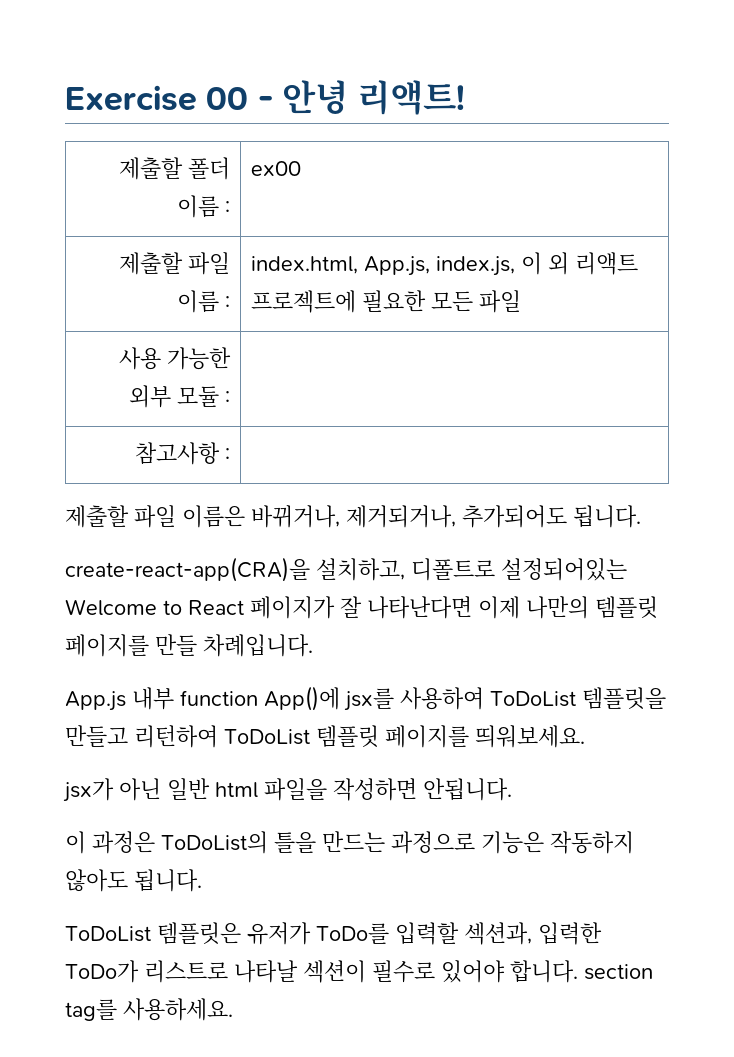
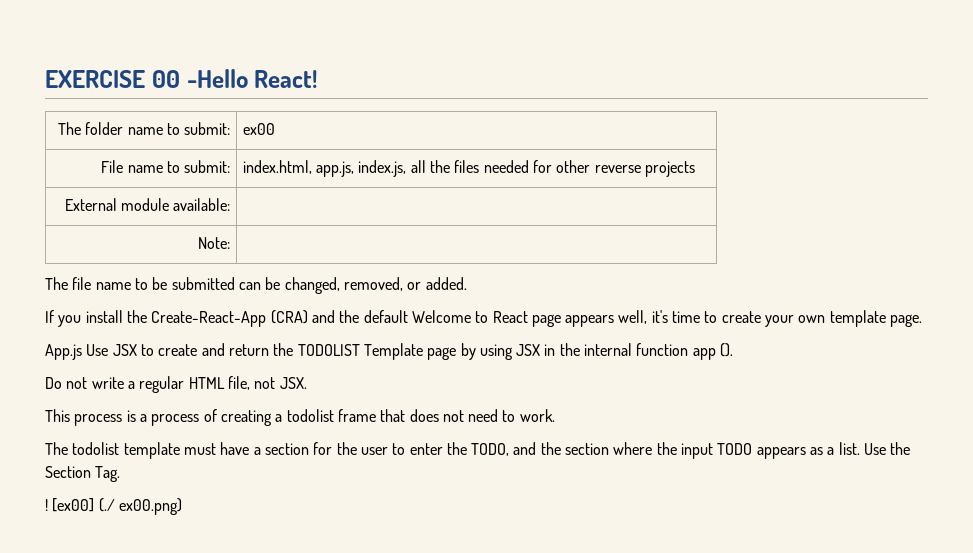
- Exercise 00 - 안녕 리액트!
- 제출할 폴더 이름 : | ex00
- 제출할 파일 이름 : | index.html, App.js, index.js, 이 외 리액트 프로젝트에 필요한 모든 파일
- 사용 가능한 외부 모듈 : |
- 참고사항 : |
- 제출할 파일 이름은 바뀌거나, 제거되거나, 추가되어도 됩니다.
- create-react-app(CRA)을 설치하고, 디폴트로 설정되어있는 Welcome to React 페이지가 잘 나타난다면 이제 나만의 템플릿 페이지를 만들 차례입니다.
- App.js 내부 function App()에 jsx를 사용하여 ToDoList 템플릿을 만들고 리턴하여 ToDoList 템플릿 페이지를 띄워보세요.
- jsx가 아닌 일반 html 파일을 작성하면 안됩니다.
- 이 과정은 ToDoList의 틀을 만드는 과정으로 기능은 작동하지 않아도 됩니다.
- ToDoList 템플릿은 유저가 ToDo를 입력할 섹션과, 입력한 ToDo가 리스트로 나타날 섹션이 필수로 있어야 합니다. section tag를 사용하세요.
+ EXERCISE 00 -Hello React!
+ The folder name to submit: | ex00
+ File name to submit: | index.html, app.js, index.js, all the files needed for other reverse projects
+ External module available: |
+ Note: |
+ The file name to be submitted can be changed, removed, or added.
+ If you install the Create-React-App (CRA) and the default Welcome to React page appears well, it's time to create your own template page.
+ App.js Use JSX to create and return the TODOLIST Template page by using JSX in the internal function app ().
+ Do not write a regular HTML file, not JSX.
+ This process is a process of creating a todolist frame that does not need to work.
+ The todolist template must have a section for the user to enter the TODO, and the section where the input TODO appears as a list. Use the Section Tag.
+ ! [ex00] (./ ex00.png)

